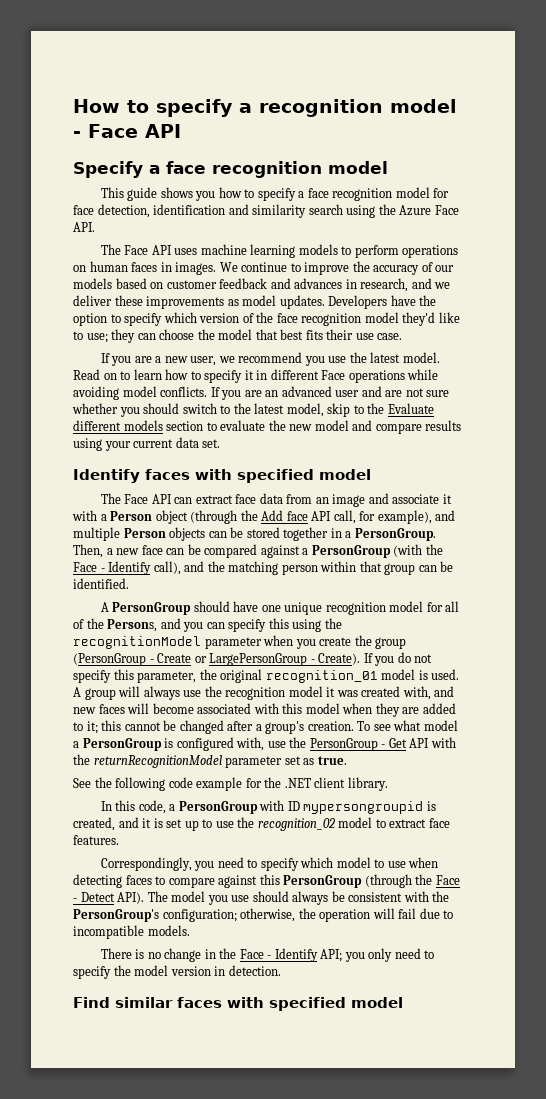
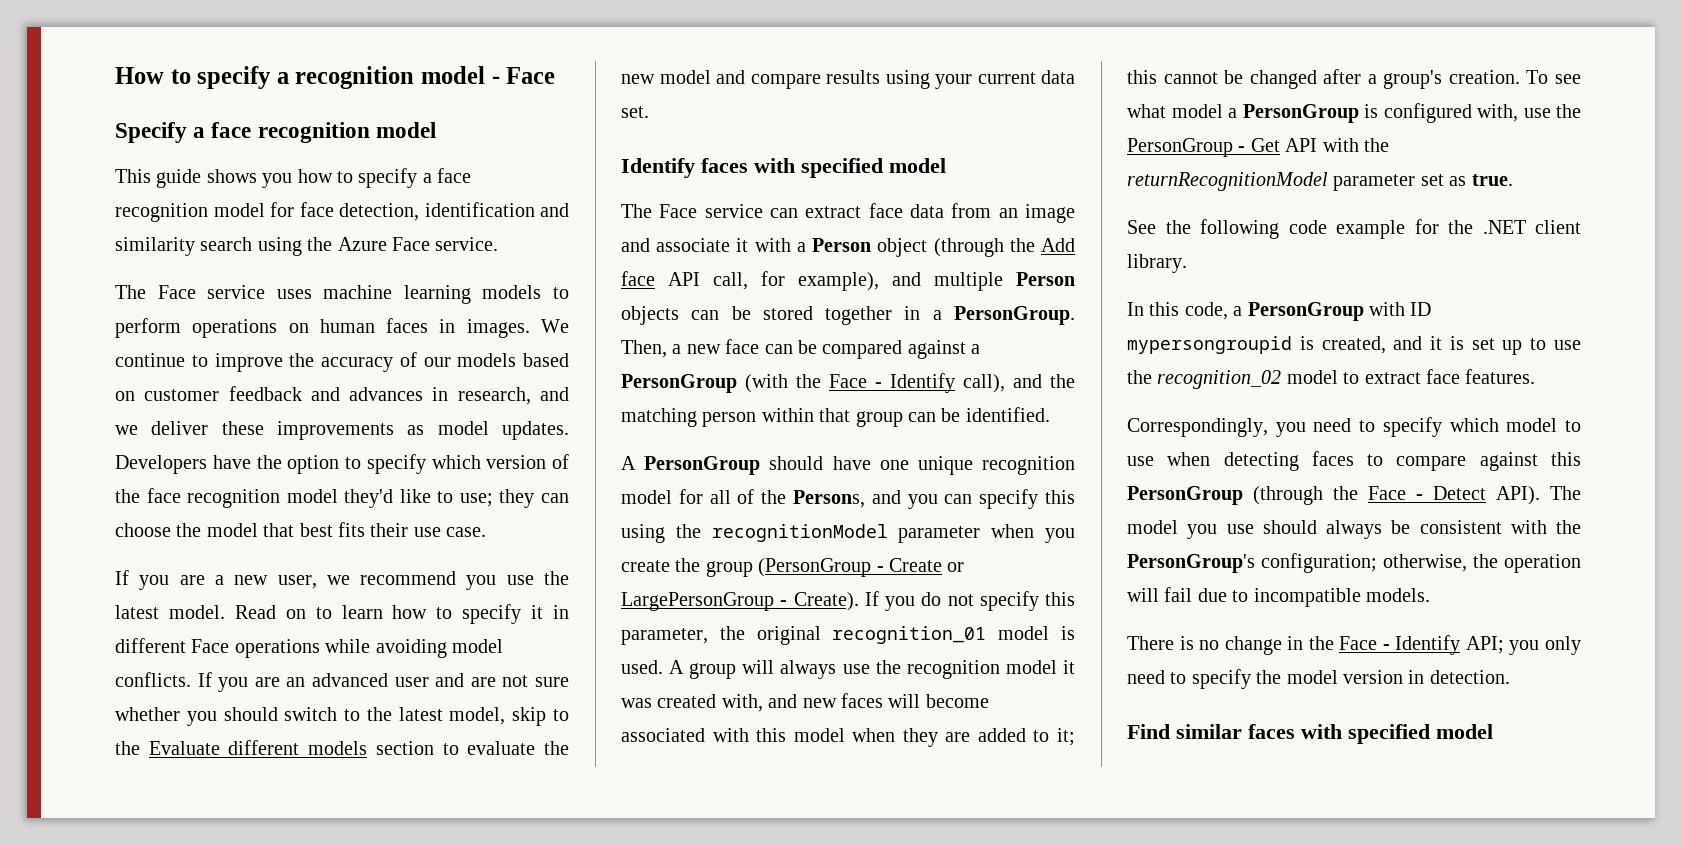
- How to specify a recognition model - Face API
+ How to specify a recognition model - Face
- This guide shows you how to specify a face recognition model for face detection, identification and similarity search using the Azure Face API.
- The Face API uses machine learning models to perform operations on human faces in images.
+ This guide shows you how to specify a face recognition model for face detection, identification and similarity search using the Azure Face service.
+ The Face service uses machine learning models to perform operations on human faces in images.
- The Face API can extract face data from an image and associate it with a Person object (through the Add face API call, for example), and multiple Person objects can be stored together in a PersonGroup.
+ The Face service can extract face data from an image and associate it with a Person object (through the Add face API call, for example), and multiple Person objects can be stored together in a PersonGroup.

